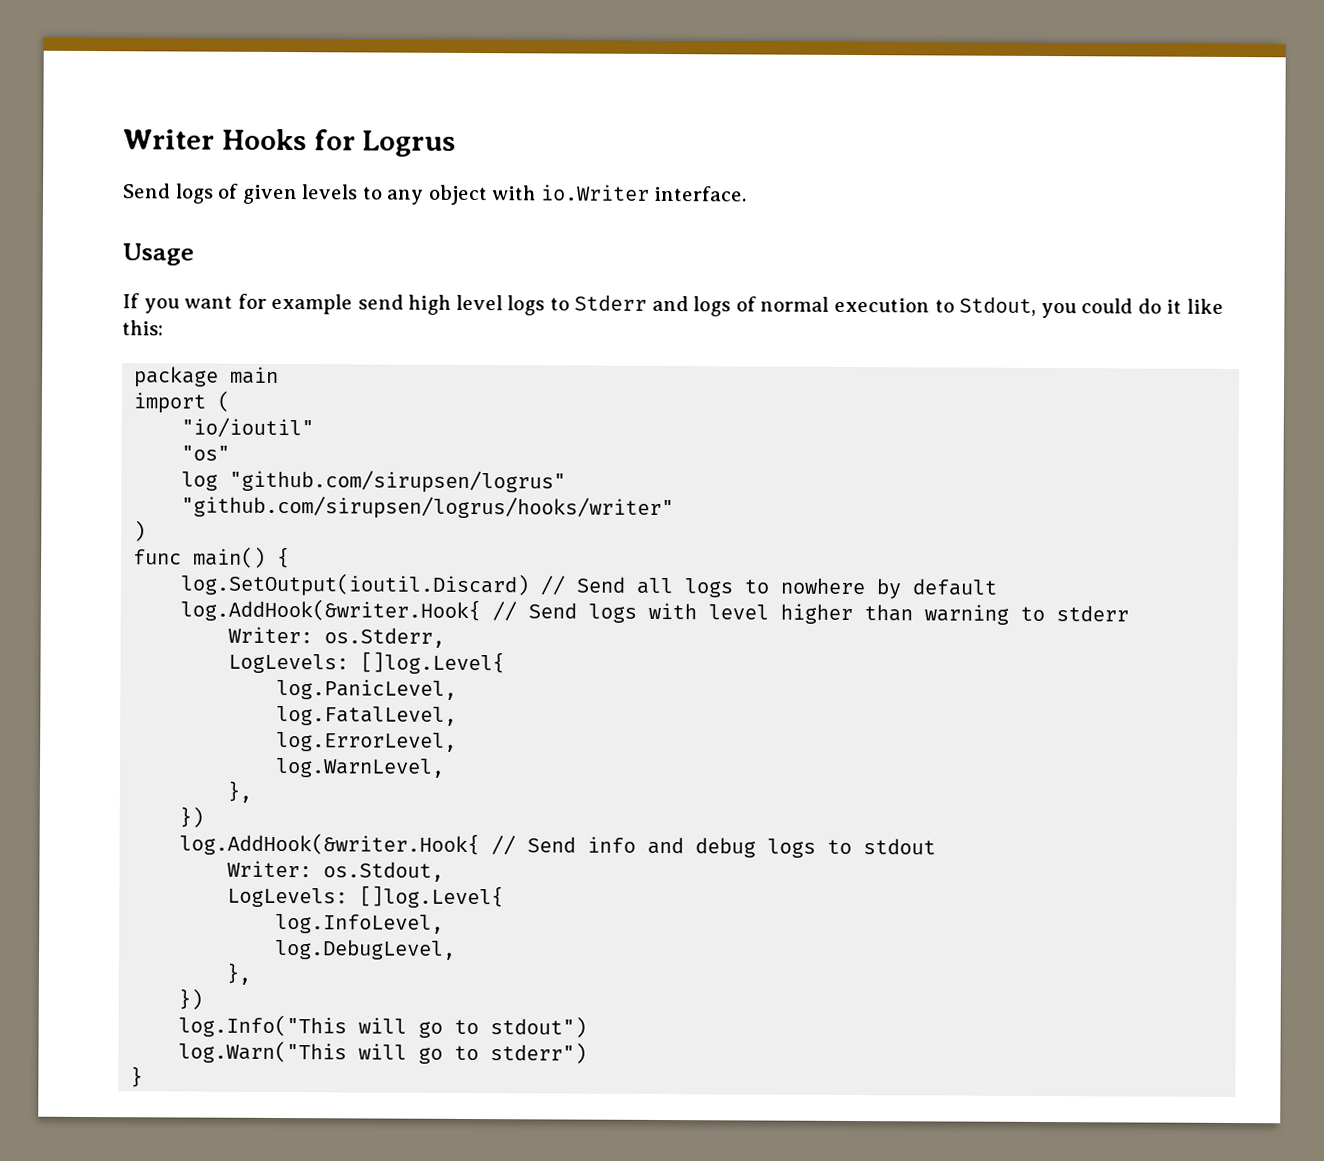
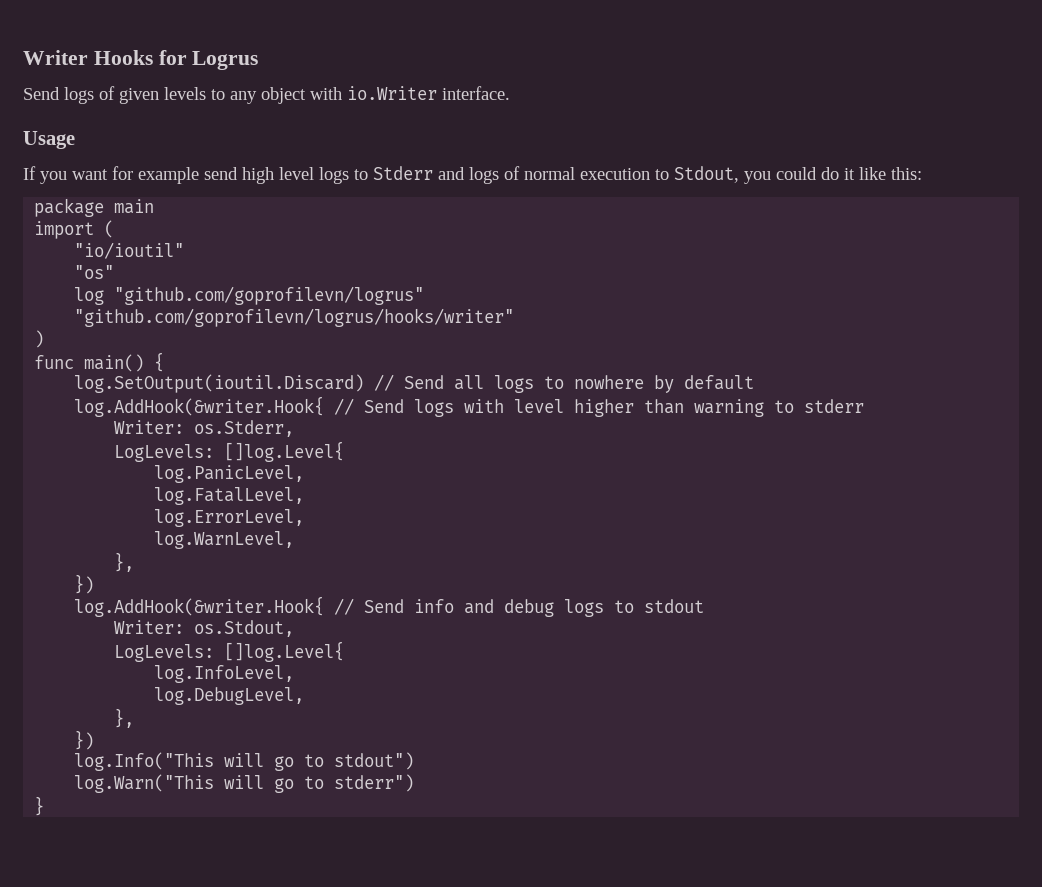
- log "github.com/sirupsen/logrus"
- "github.com/sirupsen/logrus/hooks/writer"
+ log "github.com/goprofilevn/logrus"
+ "github.com/goprofilevn/logrus/hooks/writer"

